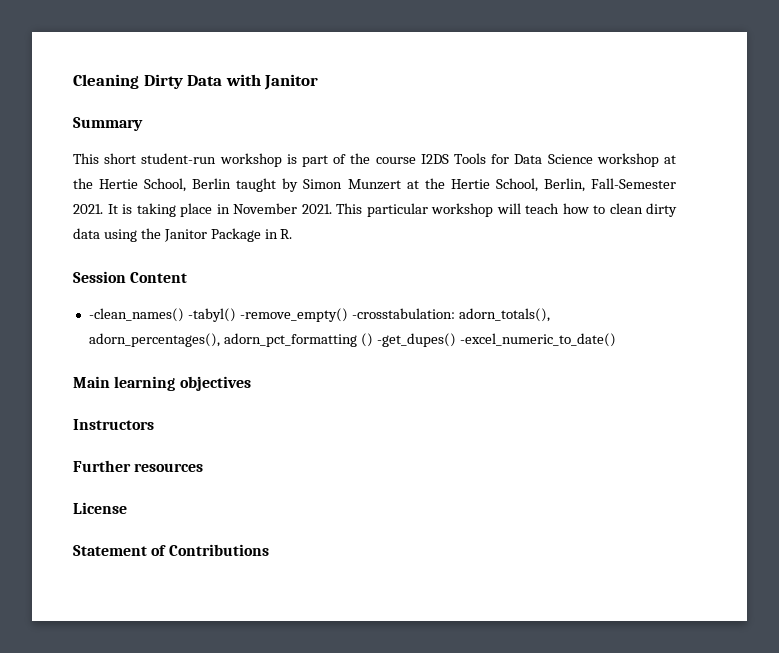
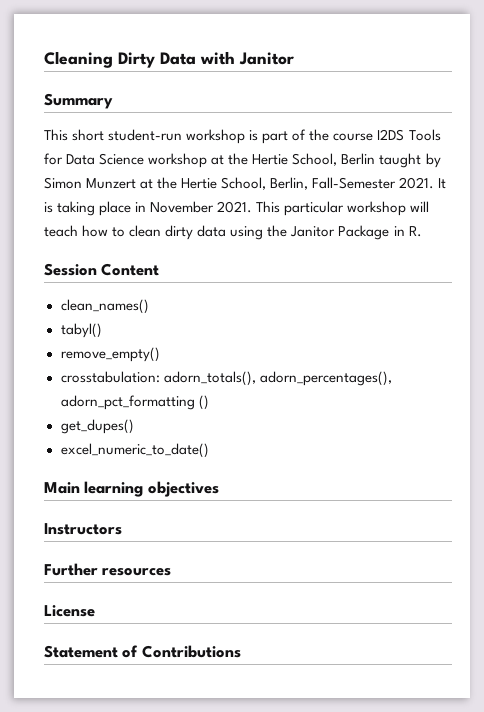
- -clean_names() -tabyl() -remove_empty() -crosstabulation: adorn_totals(), adorn_percentages(), adorn_pct_formatting () -get_dupes() -excel_numeric_to_date()
+ clean_names()
+ tabyl()
+ remove_empty()
+ crosstabulation: adorn_totals(), adorn_percentages(), adorn_pct_formatting ()
+ get_dupes()
+ excel_numeric_to_date()

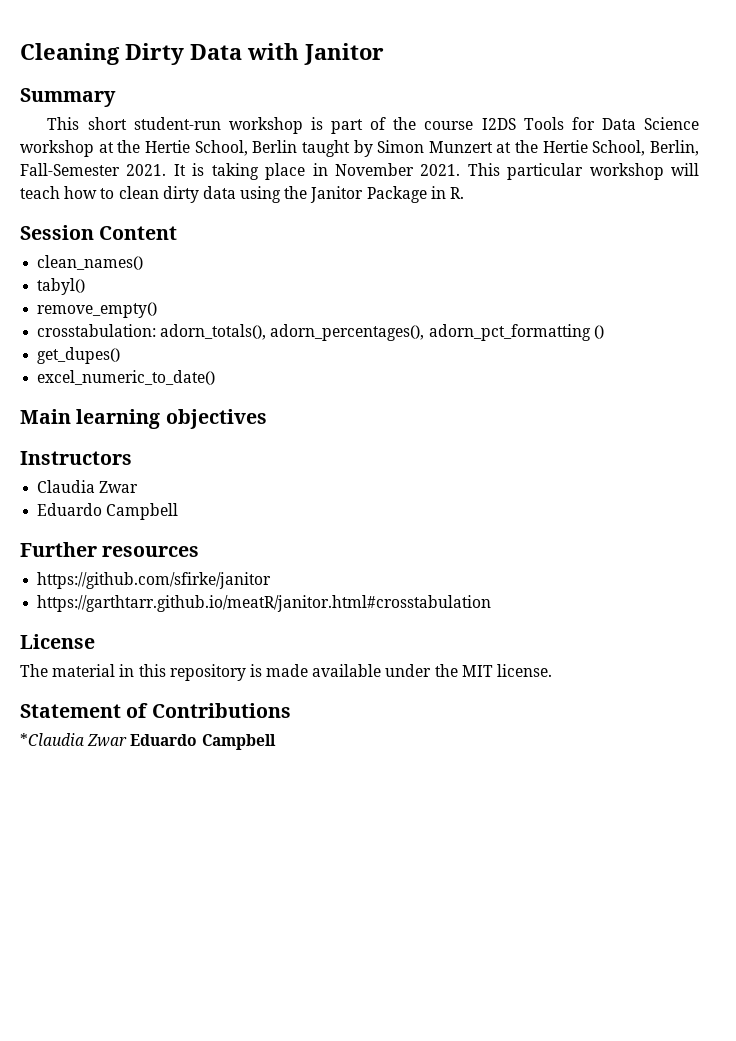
+ Claudia Zwar
+ Eduardo Campbell
+ https://github.com/sfirke/janitor
+ https://garthtarr.github.io/meatR/janitor.html#crosstabulation
+ The material in this repository is made available under the MIT license.
+ *Claudia Zwar Eduardo Campbell

